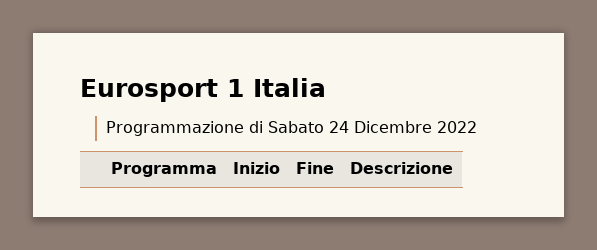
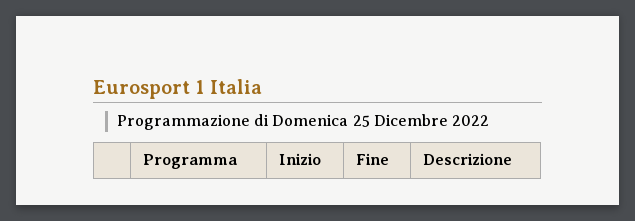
- Programmazione di Sabato 24 Dicembre 2022
+ Programmazione di Domenica 25 Dicembre 2022

